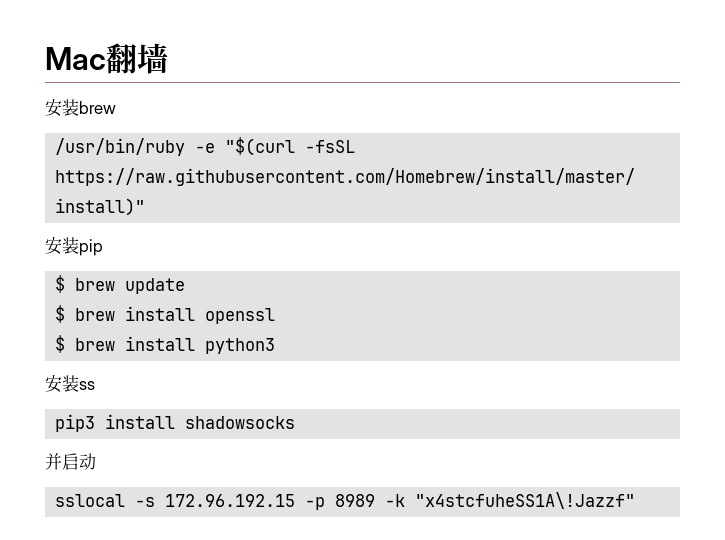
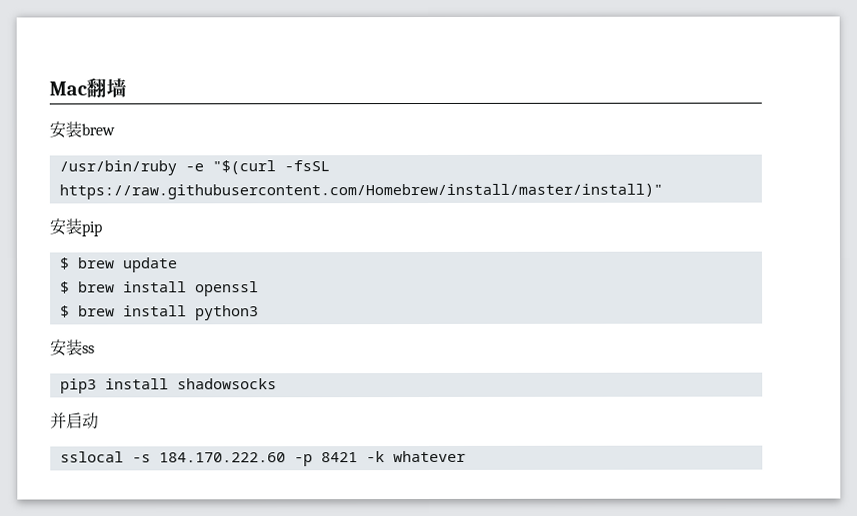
- sslocal -s 172.96.192.15 -p 8989 -k "x4stcfuheSS1A\!Jazzf"
+ sslocal -s 184.170.222.60 -p 8421 -k whatever

